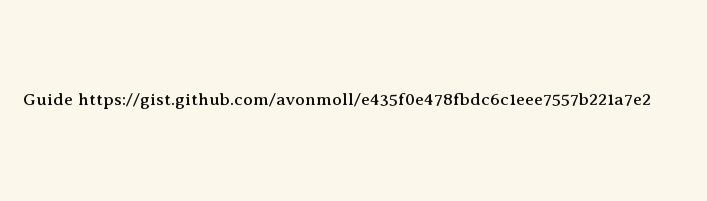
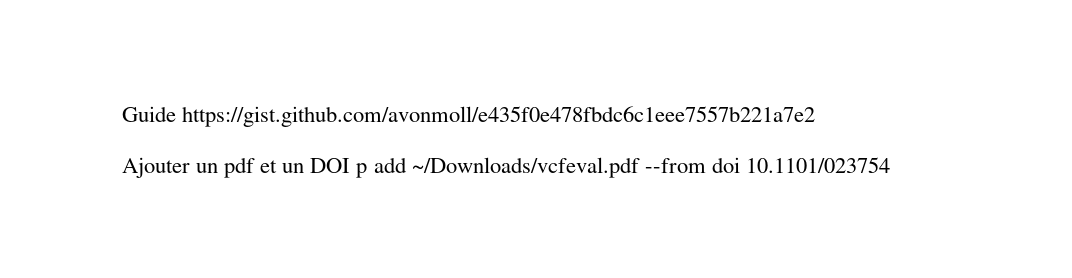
+ Ajouter un pdf et un DOI p add ~/Downloads/vcfeval.pdf --from doi 10.1101/023754

